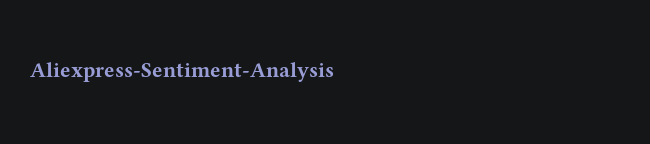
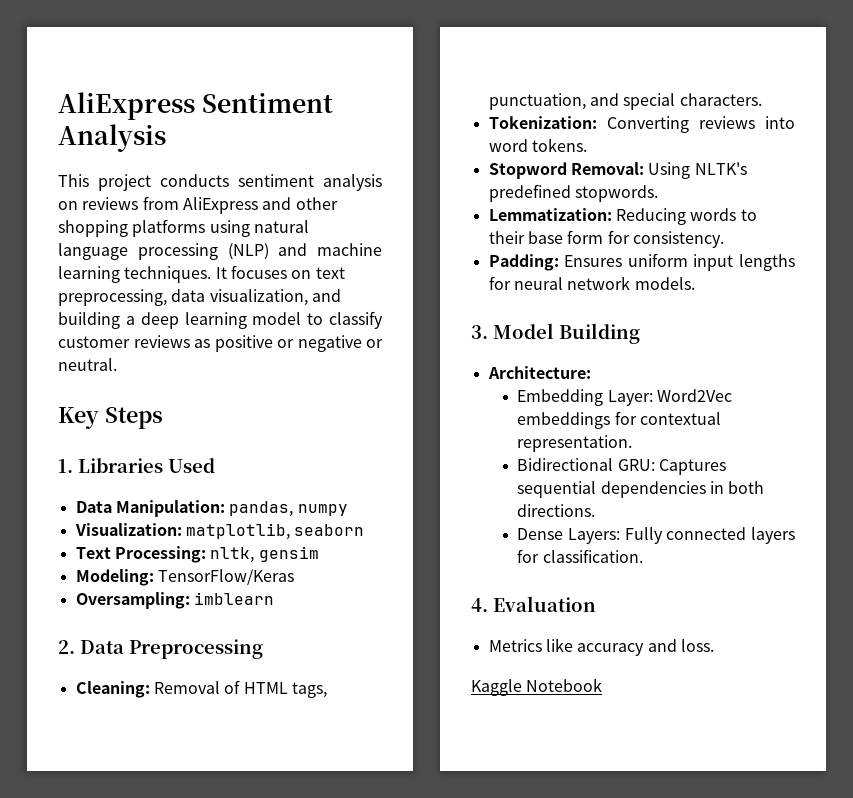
- Aliexpress-Sentiment-Analysis
+ AliExpress Sentiment Analysis
+ This project conducts sentiment analysis on reviews from AliExpress and other shopping platforms using natural language processing (NLP) and machine learning techniques. It focuses on text preprocessing, data visualization, and building a deep learning model to classify customer reviews as positive or negative or neutral.
+ Key Steps
+ 1. Libraries Used
+ Data Manipulation: pandas, numpy
+ Visualization: matplotlib, seaborn
+ Text Processing: nltk, gensim
+ Modeling: TensorFlow/Keras
+ Oversampling: imblearn
+ 2. Data Preprocessing
+ Cleaning: Removal of HTML tags, punctuation, and special characters.
+ Tokenization: Converting reviews into word tokens.
+ Stopword Removal: Using NLTK's predefined stopwords.
+ Lemmatization: Reducing words to their base form for consistency.
+ Padding: Ensures uniform input lengths for neural network models.
+ 3. Model Building
+ Architecture:
+ Embedding Layer: Word2Vec embeddings for contextual representation.
+ Bidirectional GRU: Captures sequential dependencies in both directions.
+ Dense Layers: Fully connected layers for classification.
+ 4. Evaluation
+ Metrics like accuracy and loss.
+ Kaggle Notebook

